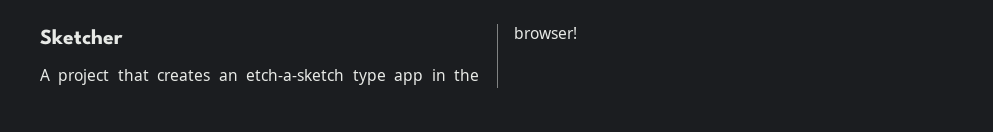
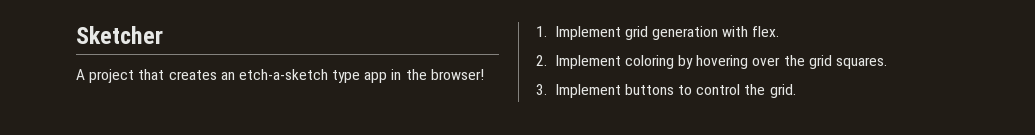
+ 1. Implement grid generation with flex.
+ 2. Implement coloring by hovering over the grid squares.
+ 3. Implement buttons to control the grid.

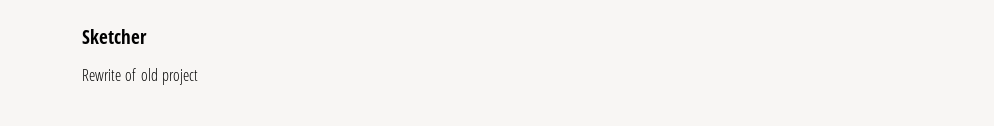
- A project that creates an etch-a-sketch type app in the browser!
- 1. Implement grid generation with flex.
- 2. Implement coloring by hovering over the grid squares.
- 3. Implement buttons to control the grid.
+ Rewrite of old project

